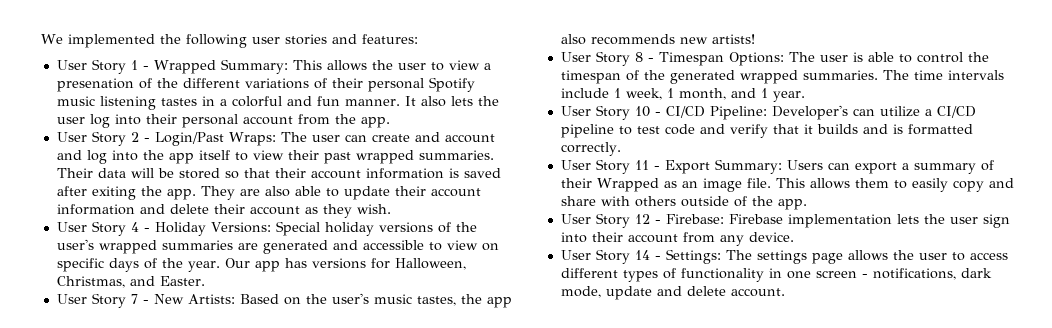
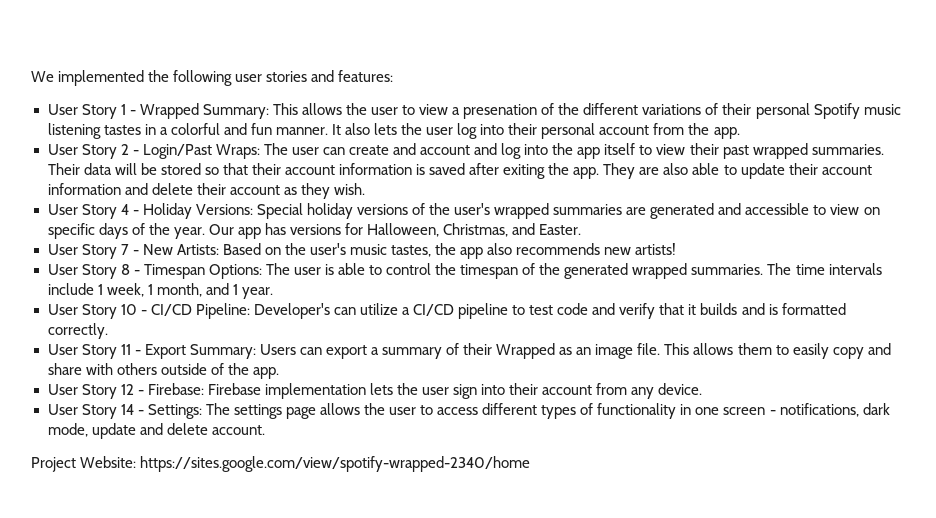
+ Project Website: https://sites.google.com/view/spotify-wrapped-2340/home

